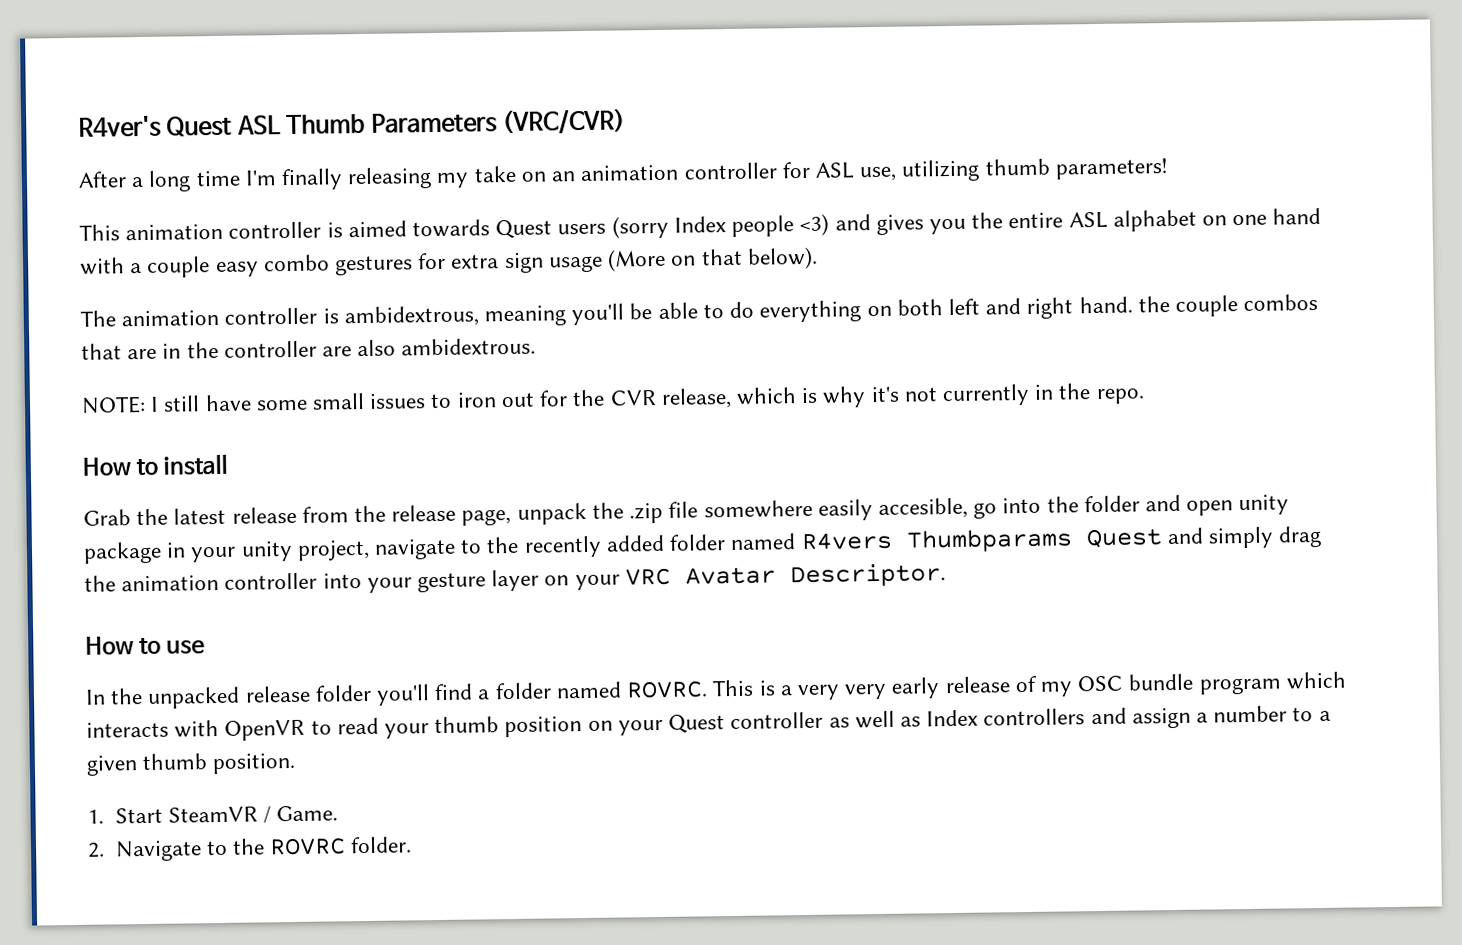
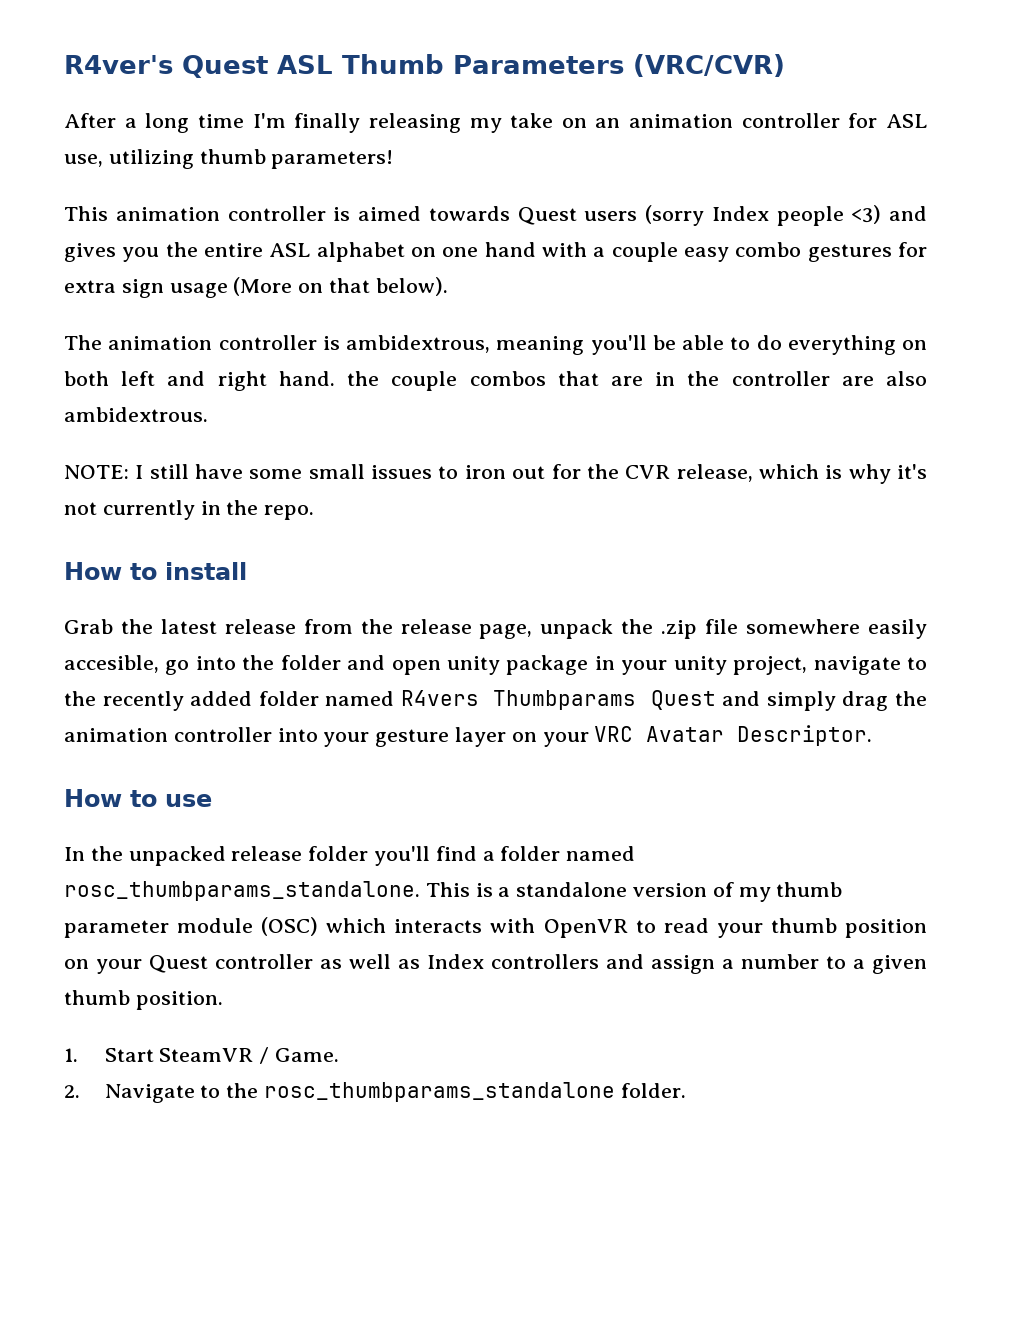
- In the unpacked release folder you'll find a folder named ROVRC.
+ In the unpacked release folder you'll find a folder named rosc_thumbparams_standalone.
- This is a very very early release of my OSC bundle program which interacts with OpenVR to read your thumb position on your Quest controller as well as Index controllers and assign a number to a given thumb position.
+ This is a standalone version of my thumb parameter module (OSC) which interacts with OpenVR to read your thumb position on your Quest controller as well as Index controllers and assign a number to a given thumb position.
- 2. Navigate to the ROVRC folder.
+ 2. Navigate to the rosc_thumbparams_standalone folder.

